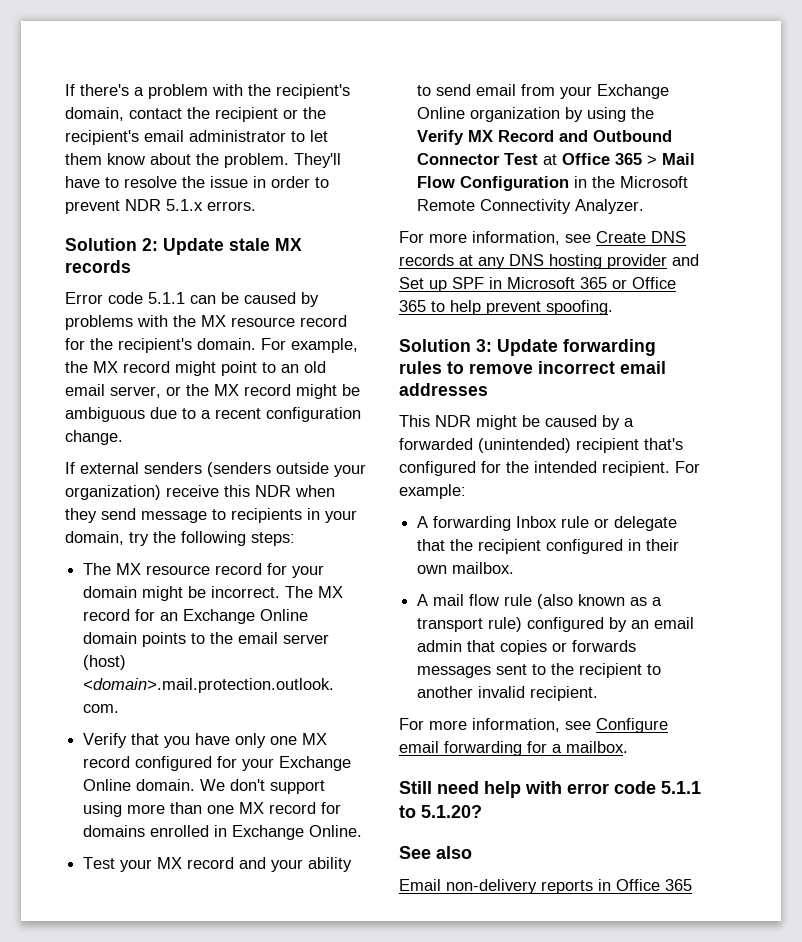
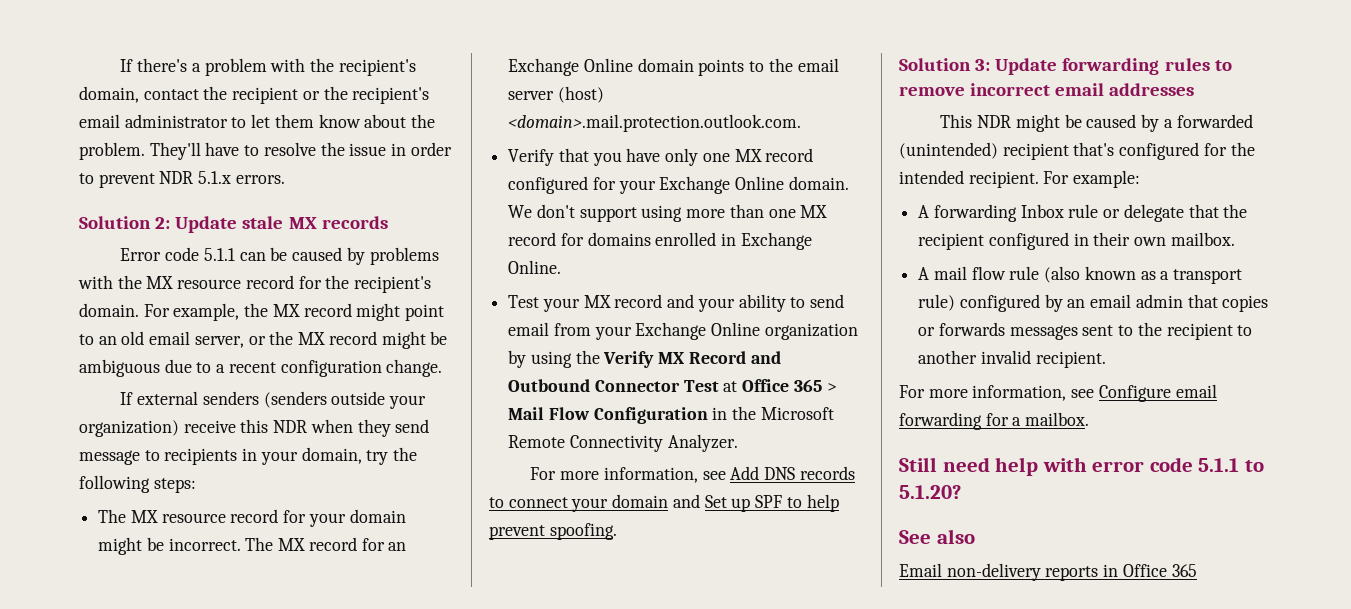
- For more information, see Create DNS records at any DNS hosting provider and Set up SPF in Microsoft 365 or Office 365 to help prevent spoofing.
+ For more information, see Add DNS records to connect your domain and Set up SPF to help prevent spoofing.

